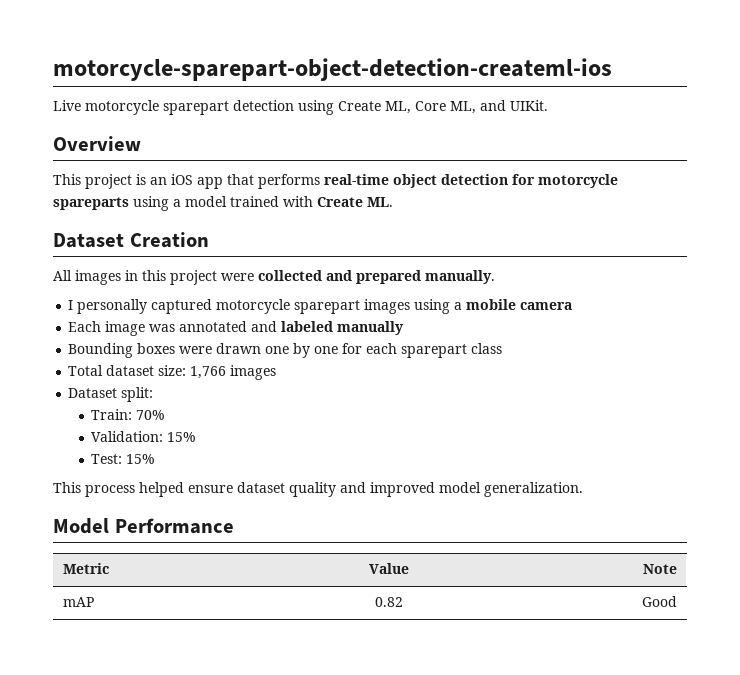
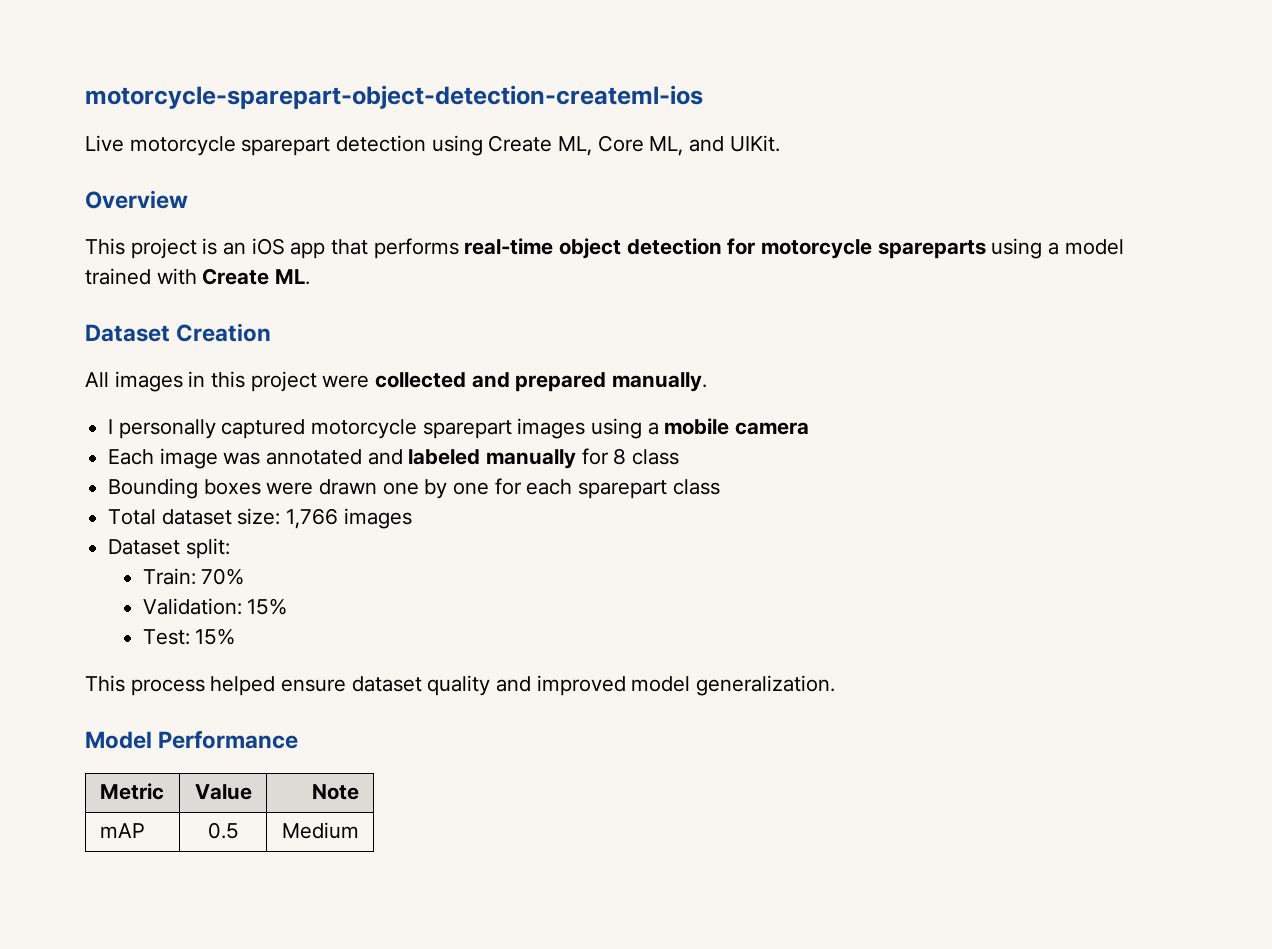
- Each image was annotated and labeled manually
+ Each image was annotated and labeled manually for 8 class
- mAP | 0.82 | Good
+ mAP | 0.5 | Medium

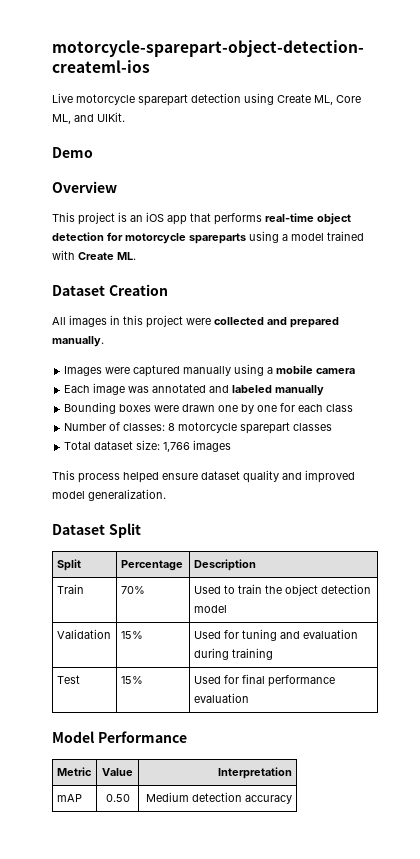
+ Demo
- I personally captured motorcycle sparepart images using a mobile camera
+ Images were captured manually using a mobile camera
- Each image was annotated and labeled manually for 8 class
+ Each image was annotated and labeled manually
- Bounding boxes were drawn one by one for each sparepart class
+ Bounding boxes were drawn one by one for each class
+ Number of classes: 8 motorcycle sparepart classes
- Dataset split:
- Train: 70%
- Validation: 15%
- Test: 15%
+ Dataset Split
+ Split | Percentage | Description
+ Train | 70% | Used to train the object detection model
+ Validation | 15% | Used for tuning and evaluation during training
+ Test | 15% | Used for final performance evaluation
- Metric | Value | Note
+ Metric | Value | Interpretation
- mAP | 0.5 | Medium
+ mAP | 0.50 | Medium detection accuracy

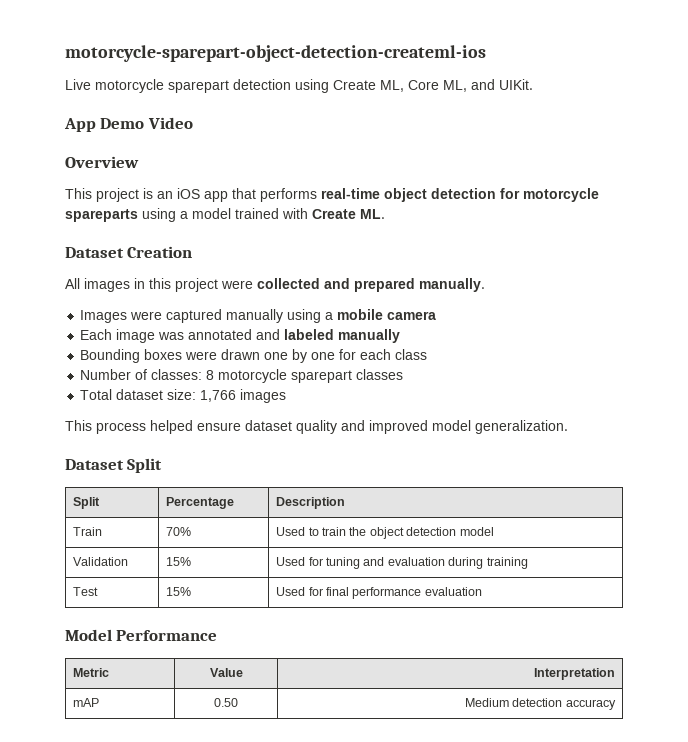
- Demo
+ App Demo Video

